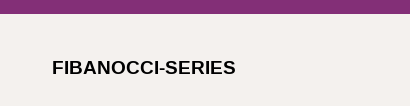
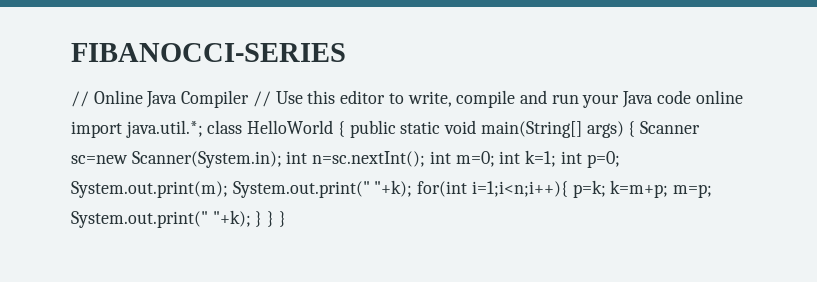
+ // Online Java Compiler // Use this editor to write, compile and run your Java code online import java.util.*; class HelloWorld { public static void main(String[] args) { Scanner sc=new Scanner(System.in); int n=sc.nextInt(); int m=0; int k=1; int p=0; System.out.print(m); System.out.print(" "+k); for(int i=1;i<n;i++){ p=k; k=m+p; m=p; System.out.print(" "+k); } } }

